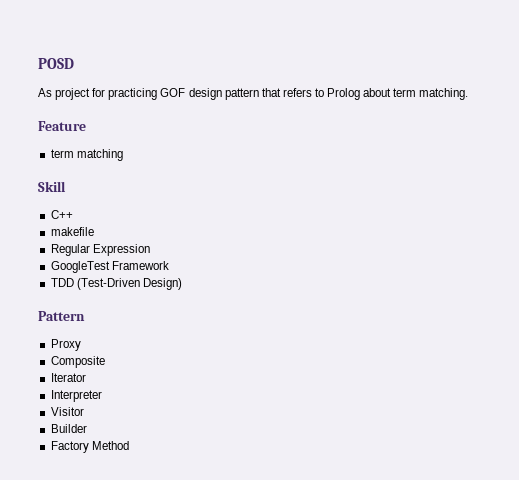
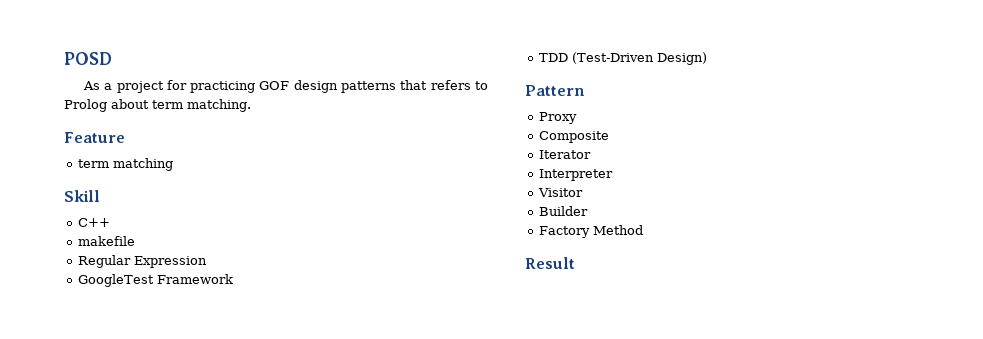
- As project for practicing GOF design pattern that refers to Prolog about term matching.
+ As a project for practicing GOF design patterns that refers to Prolog about term matching.
+ Result

